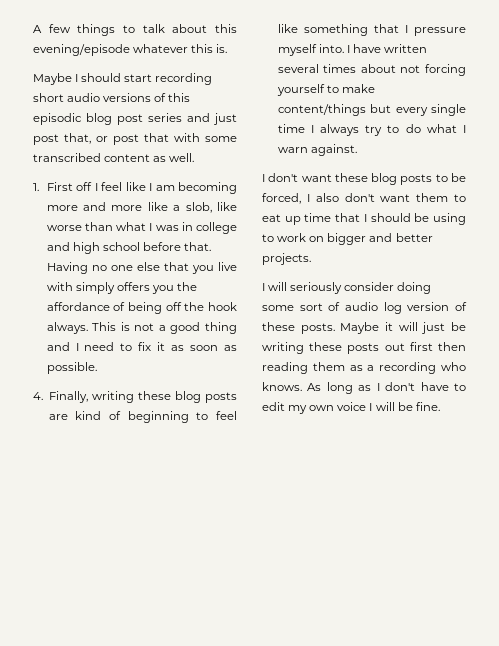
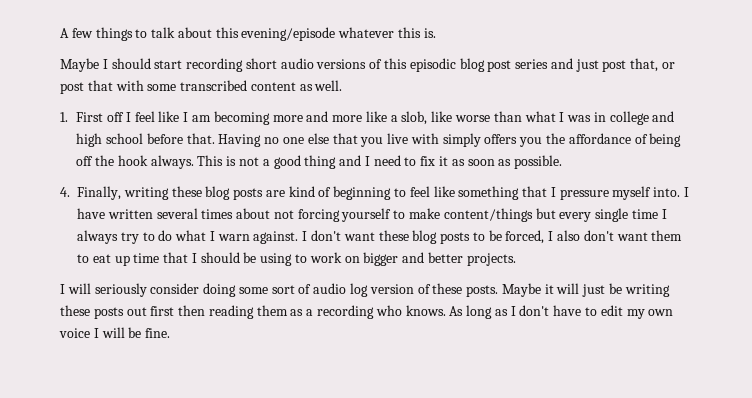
- I have written several times about not forcing yourself to make content/things but every single time I always try to do what I warn against.
- I don't want these blog posts to be forced, I also don't want them to eat up time that I should be using to work on bigger and better projects.
+ I have written several times about not forcing yourself to make content/things but every single time I always try to do what I warn against. I don't want these blog posts to be forced, I also don't want them to eat up time that I should be using to work on bigger and better projects.

